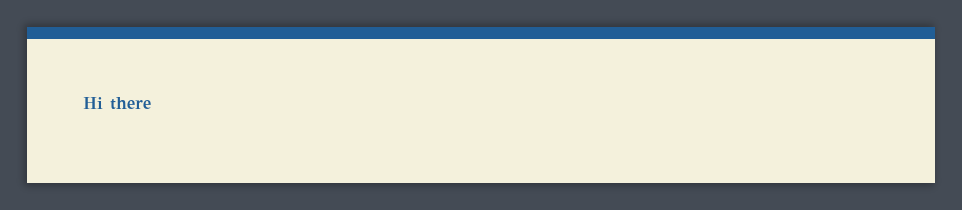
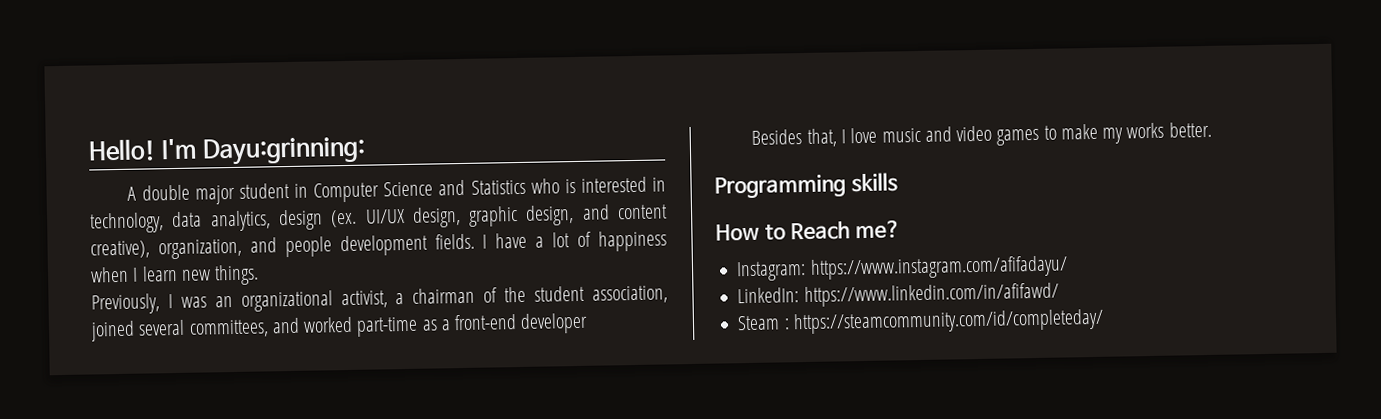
- Hi there
+ Hello! I'm Dayu:grinning:
+ A double major student in Computer Science and Statistics who is interested in technology, data analytics, design (ex. UI/UX design, graphic design, and content creative), organization, and people development fields. I have a lot of happiness when I learn new things.
+ Previously, I was an organizational activist, a chairman of the student association, joined several committees, and worked part-time as a front-end developer
+ Besides that, I love music and video games to make my works better.
+ Programming skills
+ How to Reach me?
+ Instagram: https://www.instagram.com/afifadayu/
+ LinkedIn: https://www.linkedin.com/in/afifawd/
+ Steam : https://steamcommunity.com/id/completeday/

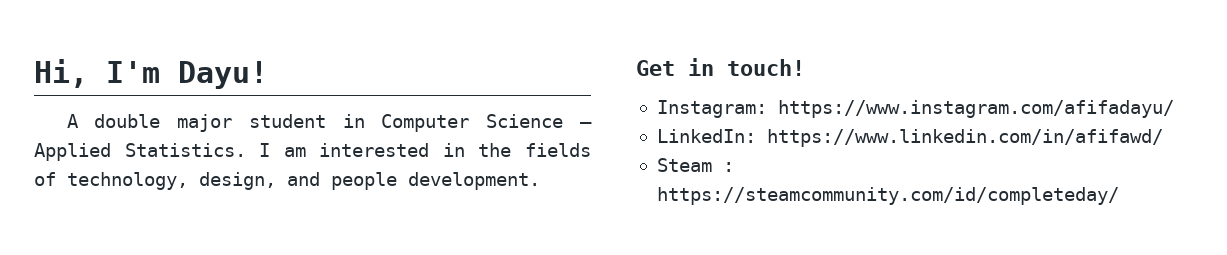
- Hello! I'm Dayu:grinning:
+ Hi, I'm Dayu!
- A double major student in Computer Science and Statistics who is interested in technology, data analytics, design (ex. UI/UX design, graphic design, and content creative), organization, and people development fields. I have a lot of happiness when I learn new things.
- Previously, I was an organizational activist, a chairman of the student association, joined several committees, and worked part-time as a front-end developer
- Besides that, I love music and video games to make my works better.
- Programming skills
- How to Reach me?
+ A double major student in Computer Science — Applied Statistics. I am interested in the fields of technology, design, and people development.
+ Get in touch!

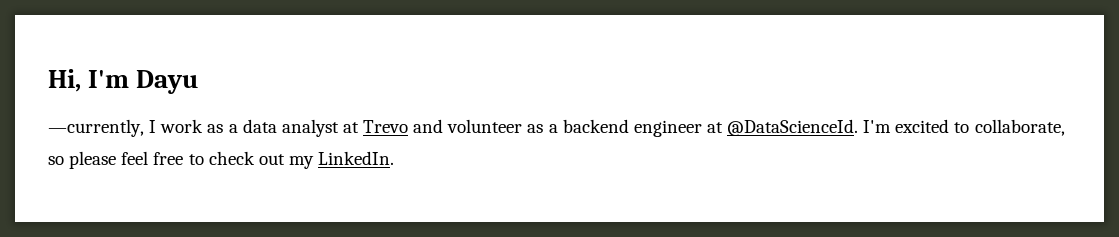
- Hi, I'm Dayu!
- A double major student in Computer Science — Applied Statistics. I am interested in the fields of technology, design, and people development.
- Get in touch!
- Instagram: https://www.instagram.com/afifadayu/
- LinkedIn: https://www.linkedin.com/in/afifawd/
- Steam : https://steamcommunity.com/id/completeday/
+ Hi, I'm Dayu
+ —currently, I work as a data analyst at Trevo and volunteer as a backend engineer at @DataScienceId. I'm excited to collaborate, so please feel free to check out my LinkedIn.

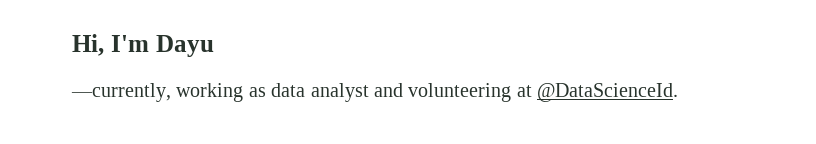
- —currently, I work as a data analyst at Trevo and volunteer as a backend engineer at @DataScienceId. I'm excited to collaborate, so please feel free to check out my LinkedIn.
+ —currently, working as data analyst and volunteering at @DataScienceId.

